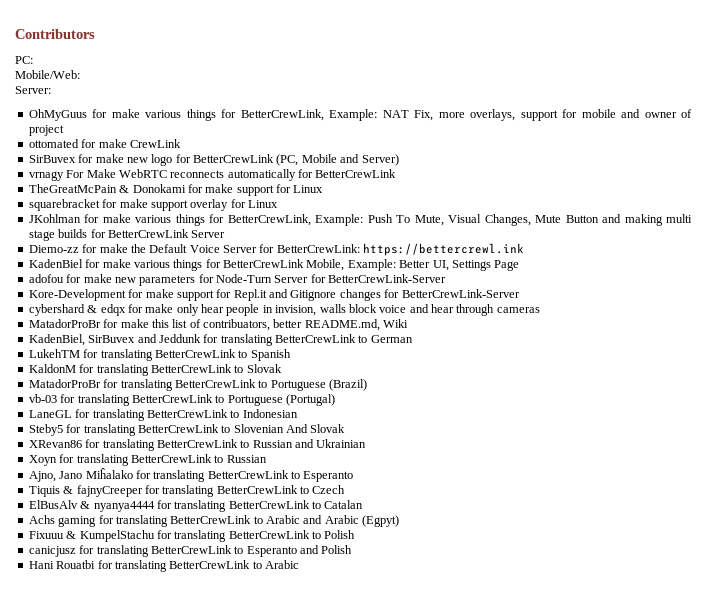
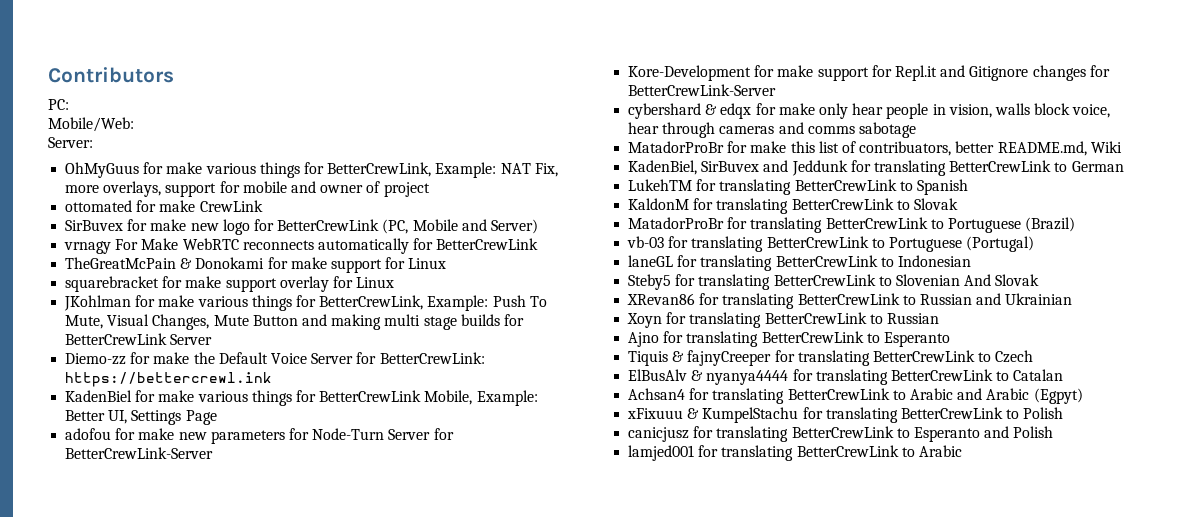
- cybershard & edqx for make only hear people in invision, walls block voice and hear through cameras
+ cybershard & edqx for make only hear people in vision, walls block voice, hear through cameras and comms sabotage
- LaneGL for translating BetterCrewLink to Indonesian
+ laneGL for translating BetterCrewLink to Indonesian
- Ajno, Jano Miĥalako for translating BetterCrewLink to Esperanto
+ Ajno for translating BetterCrewLink to Esperanto
- Achs gaming for translating BetterCrewLink to Arabic and Arabic (Egpyt)
+ Achsan4 for translating BetterCrewLink to Arabic and Arabic (Egpyt)
- Fixuuu & KumpelStachu for translating BetterCrewLink to Polish
+ xFixuuu & KumpelStachu for translating BetterCrewLink to Polish
- Hani Rouatbi for translating BetterCrewLink to Arabic
+ lamjed001 for translating BetterCrewLink to Arabic

